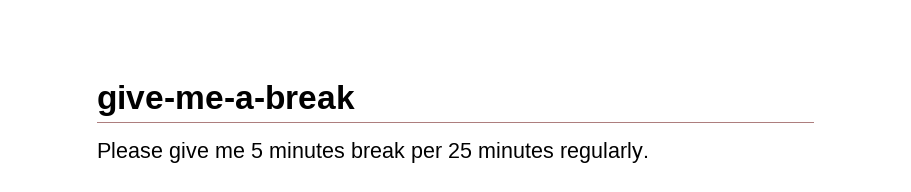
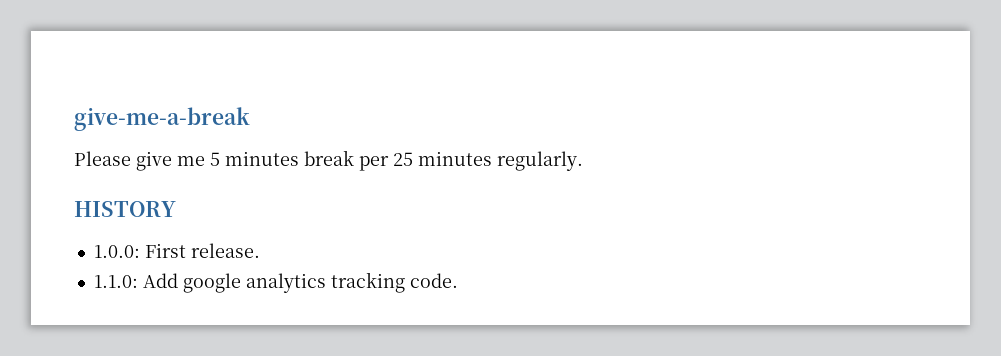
+ HISTORY
+ 1.0.0: First release.
+ 1.1.0: Add google analytics tracking code.

